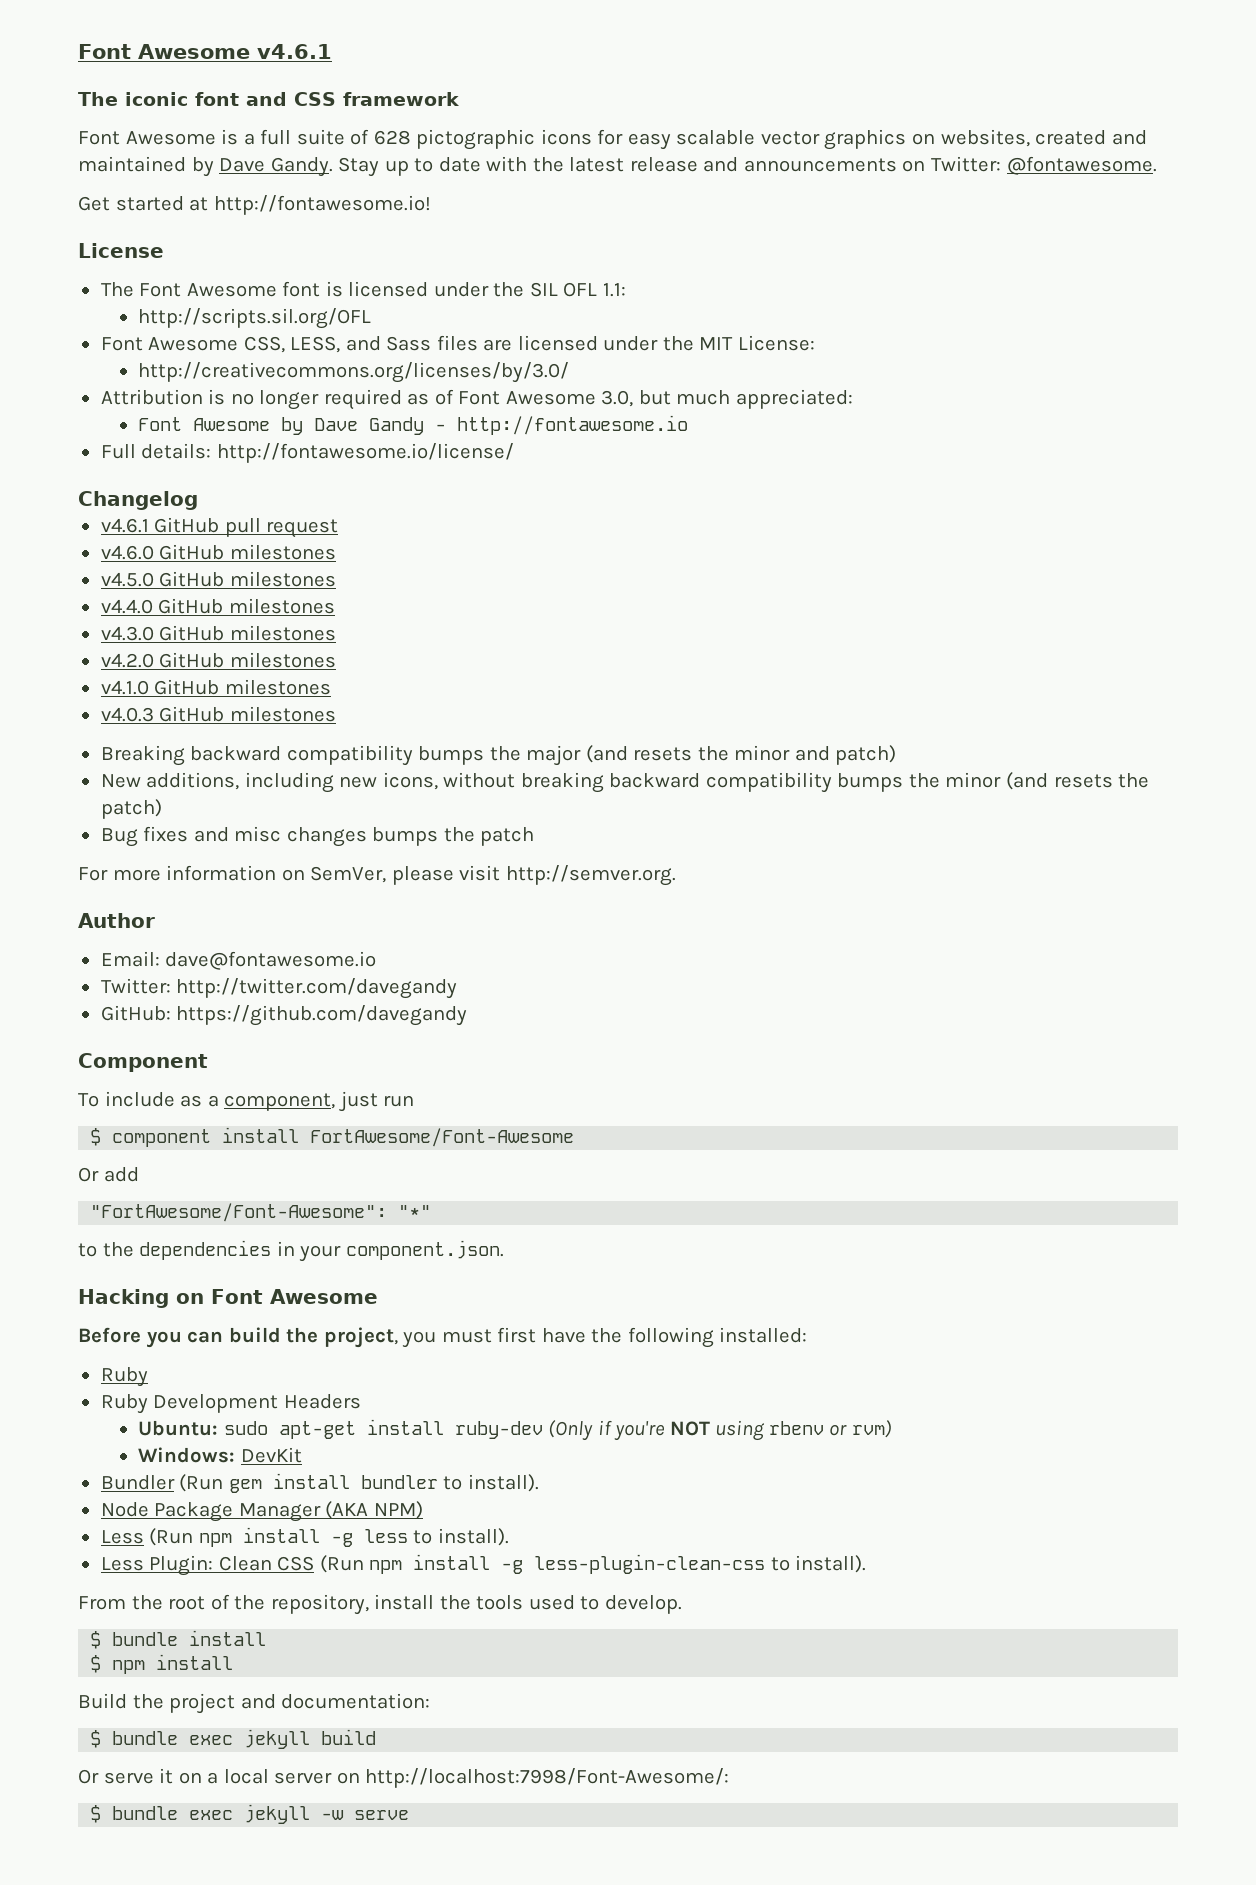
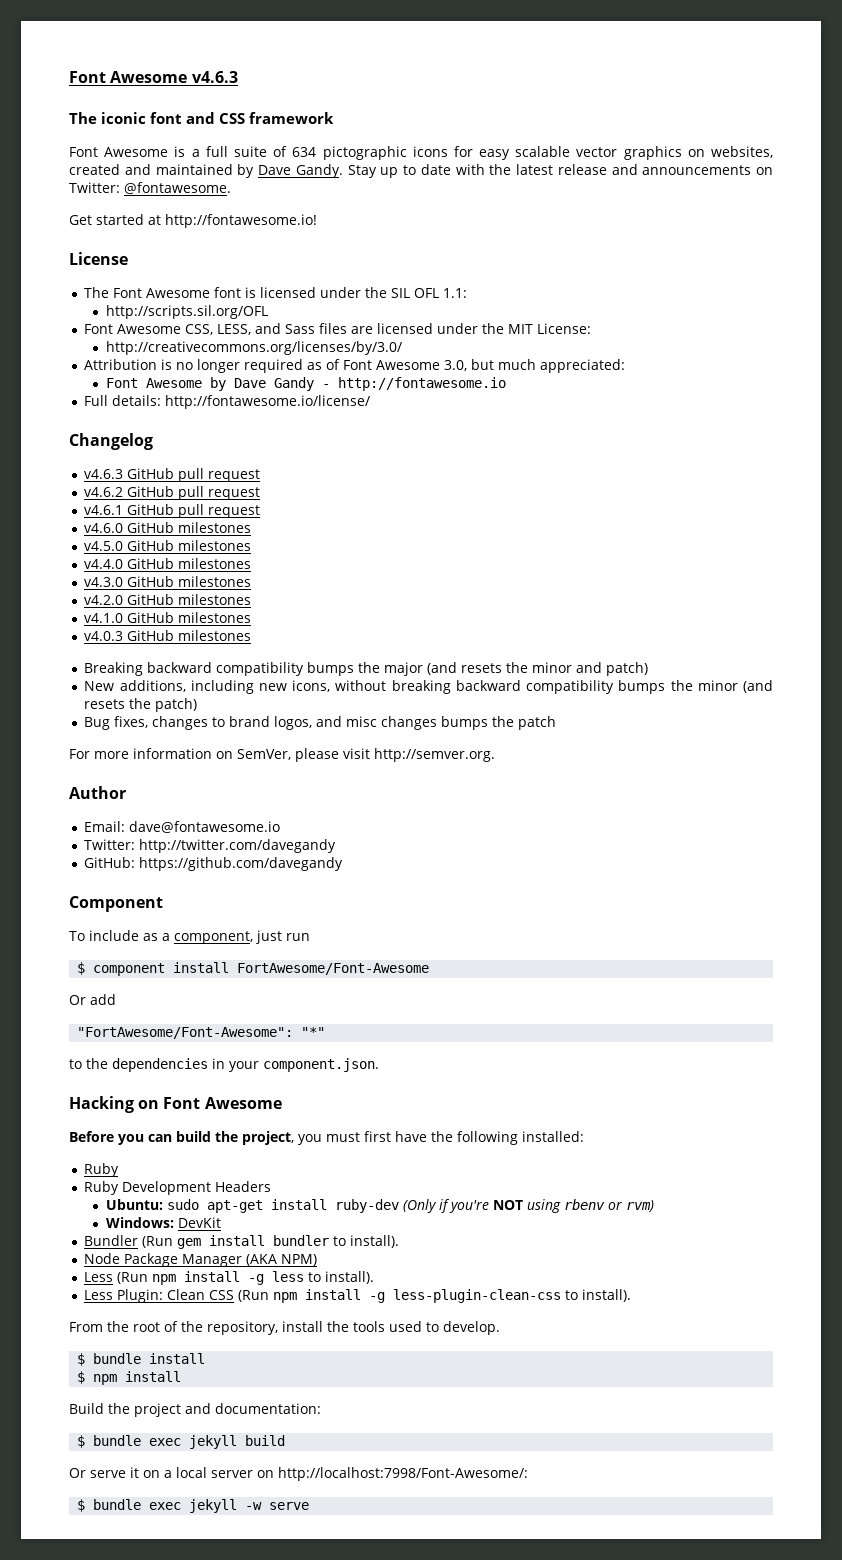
- Font Awesome v4.6.1
+ Font Awesome v4.6.3
- Font Awesome is a full suite of 628 pictographic icons for easy scalable vector graphics on websites, created and maintained by Dave Gandy.
+ Font Awesome is a full suite of 634 pictographic icons for easy scalable vector graphics on websites, created and maintained by Dave Gandy.
+ v4.6.3 GitHub pull request
+ v4.6.2 GitHub pull request
- Bug fixes and misc changes bumps the patch
+ Bug fixes, changes to brand logos, and misc changes bumps the patch

